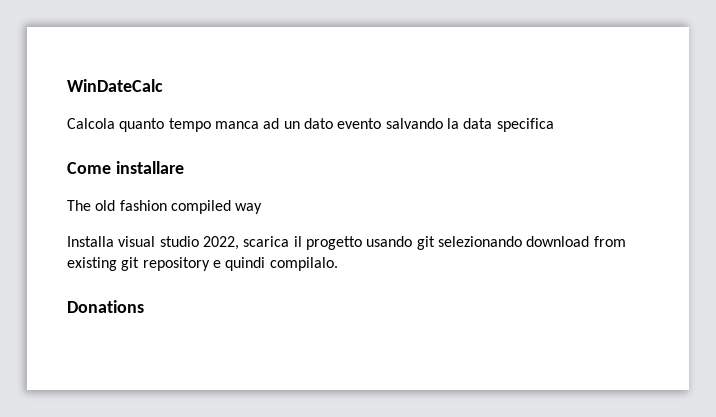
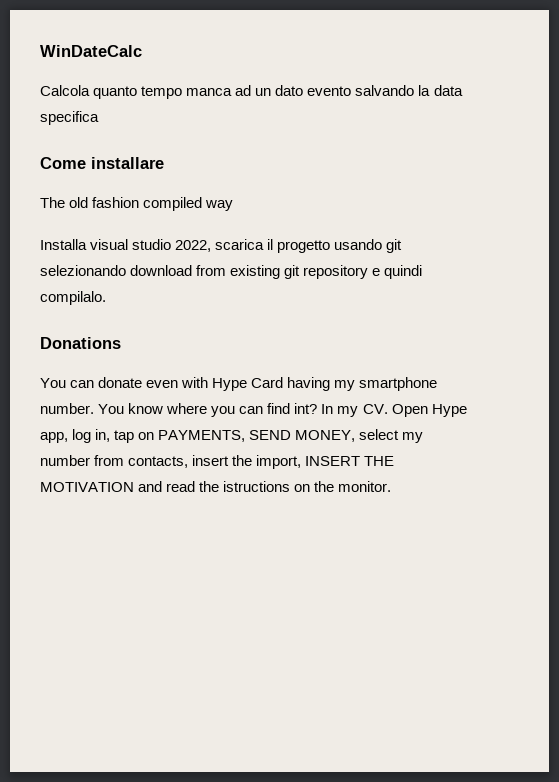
+ You can donate even with Hype Card having my smartphone number. You know where you can find int? In my CV. Open Hype app, log in, tap on PAYMENTS, SEND MONEY, select my number from contacts, insert the import, INSERT THE MOTIVATION and read the istructions on the monitor.

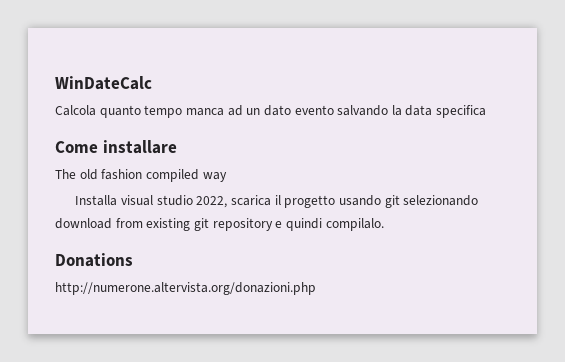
- You can donate even with Hype Card having my smartphone number. You know where you can find int? In my CV. Open Hype app, log in, tap on PAYMENTS, SEND MONEY, select my number from contacts, insert the import, INSERT THE MOTIVATION and read the istructions on the monitor.
+ http://numerone.altervista.org/donazioni.php

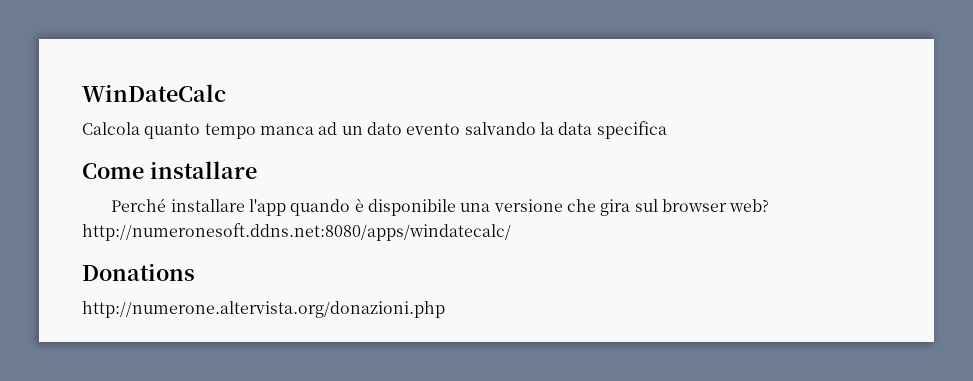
- The old fashion compiled way
- Installa visual studio 2022, scarica il progetto usando git selezionando download from existing git repository e quindi compilalo.
+ Perché installare l'app quando è disponibile una versione che gira sul browser web? http://numeronesoft.ddns.net:8080/apps/windatecalc/

